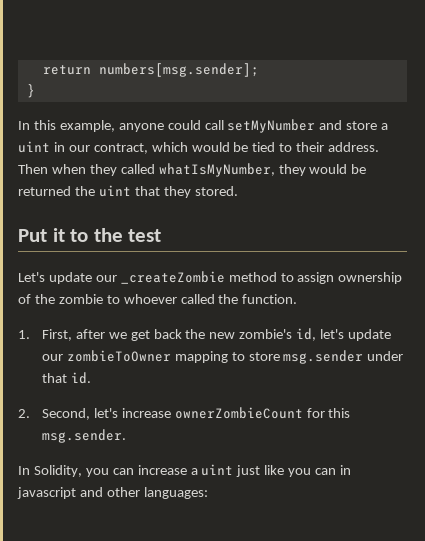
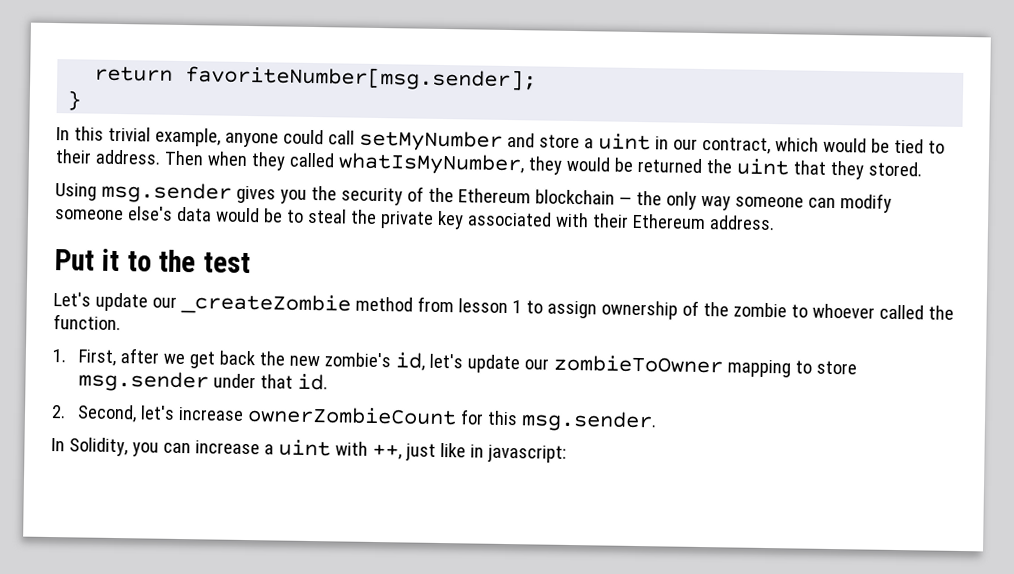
- return numbers[msg.sender];
+ return favoriteNumber[msg.sender];
- In this example, anyone could call setMyNumber and store a uint in our contract, which would be tied to their address.
+ In this trivial example, anyone could call setMyNumber and store a uint in our contract, which would be tied to their address.
+ Using msg.sender gives you the security of the Ethereum blockchain — the only way someone can modify someone else's data would be to steal the private key associated with their Ethereum address.
- Let's update our _createZombie method to assign ownership of the zombie to whoever called the function.
+ Let's update our _createZombie method from lesson 1 to assign ownership of the zombie to whoever called the function.
- In Solidity, you can increase a uint just like you can in javascript and other languages:
+ In Solidity, you can increase a uint with ++, just like in javascript:

